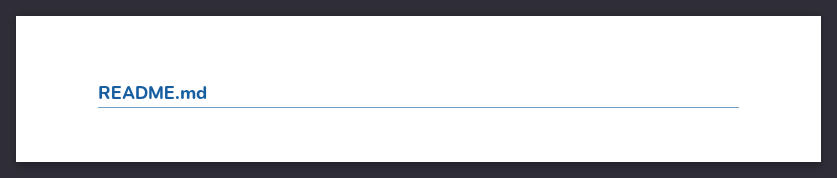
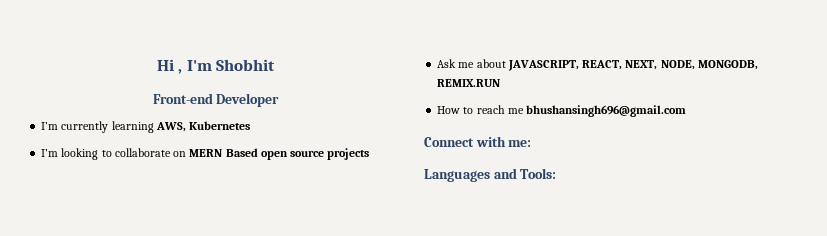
- README.md
+ Hi , I'm Shobhit
+ Front-end Developer
+ I’m currently learning AWS, Kubernetes
+ I’m looking to collaborate on MERN Based open source projects
+ Ask me about JAVASCRIPT, REACT, NEXT, NODE, MONGODB, REMIX.RUN
+ How to reach me bhushansingh696@gmail.com
+ Connect with me:
+ Languages and Tools:

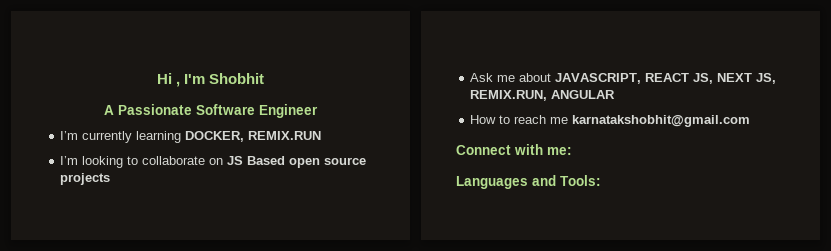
- Front-end Developer
+ A Passionate Software Engineer
- I’m currently learning AWS, Kubernetes
+ I’m currently learning DOCKER, REMIX.RUN
- I’m looking to collaborate on MERN Based open source projects
+ I’m looking to collaborate on JS Based open source projects
- Ask me about JAVASCRIPT, REACT, NEXT, NODE, MONGODB, REMIX.RUN
+ Ask me about JAVASCRIPT, REACT JS, NEXT JS, REMIX.RUN, ANGULAR
- How to reach me bhushansingh696@gmail.com
+ How to reach me karnatakshobhit@gmail.com

